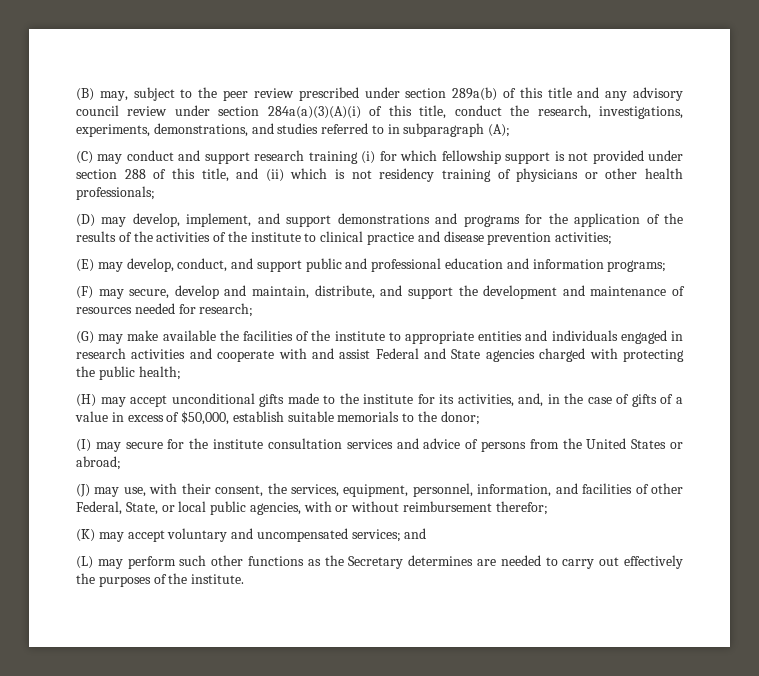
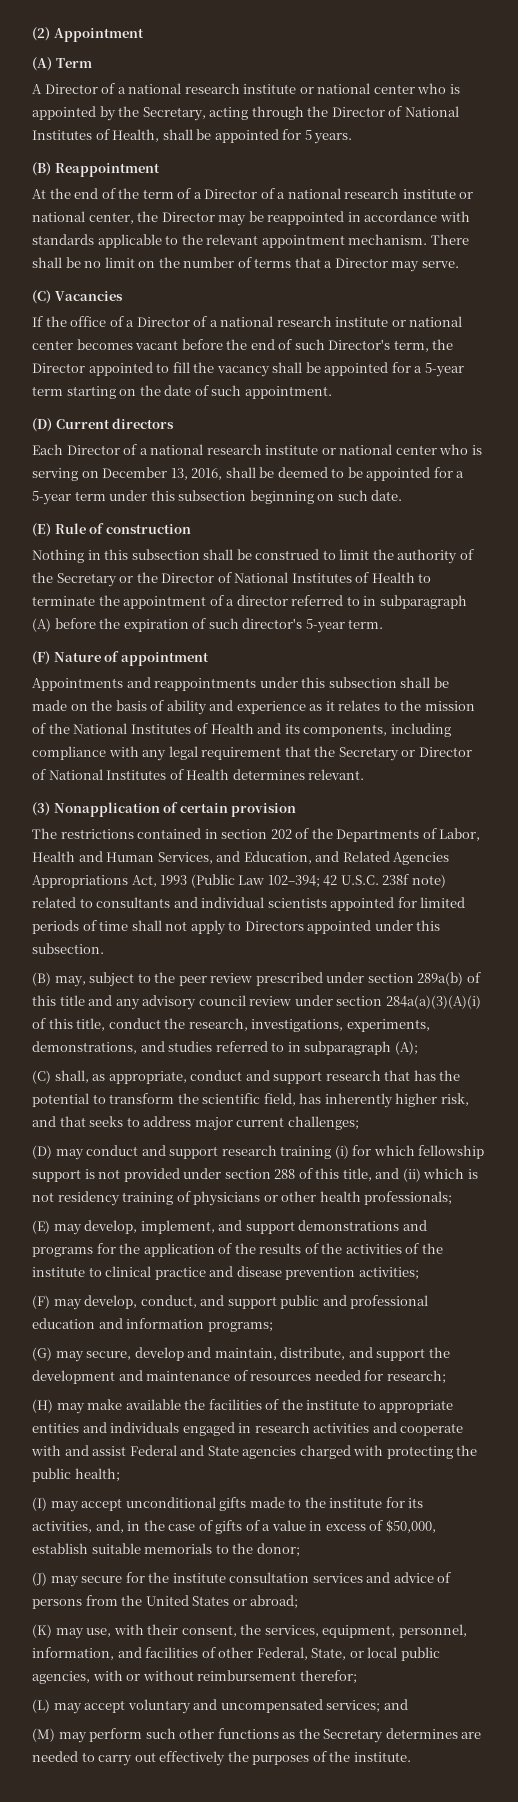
+ (2) Appointment
+ (A) Term
+ A Director of a national research institute or national center who is appointed by the Secretary, acting through the Director of National Institutes of Health, shall be appointed for 5 years.
+ (B) Reappointment
+ At the end of the term of a Director of a national research institute or national center, the Director may be reappointed in accordance with standards applicable to the relevant appointment mechanism. There shall be no limit on the number of terms that a Director may serve.
+ (C) Vacancies
+ If the office of a Director of a national research institute or national center becomes vacant before the end of such Director's term, the Director appointed to fill the vacancy shall be appointed for a 5-year term starting on the date of such appointment.
+ (D) Current directors
+ Each Director of a national research institute or national center who is serving on December 13, 2016, shall be deemed to be appointed for a 5-year term under this subsection beginning on such date.
+ (E) Rule of construction
+ Nothing in this subsection shall be construed to limit the authority of the Secretary or the Director of National Institutes of Health to terminate the appointment of a director referred to in subparagraph (A) before the expiration of such director's 5-year term.
+ (F) Nature of appointment
+ Appointments and reappointments under this subsection shall be made on the basis of ability and experience as it relates to the mission of the National Institutes of Health and its components, including compliance with any legal requirement that the Secretary or Director of National Institutes of Health determines relevant.
+ (3) Nonapplication of certain provision
+ The restrictions contained in section 202 of the Departments of Labor, Health and Human Services, and Education, and Related Agencies Appropriations Act, 1993 (Public Law 102–394; 42 U.S.C. 238f note) related to consultants and individual scientists appointed for limited periods of time shall not apply to Directors appointed under this subsection.
- (C) may conduct and support research training (i) for which fellowship support is not provided under section 288 of this title, and (ii) which is not residency training of physicians or other health professionals;
+ (C) shall, as appropriate, conduct and support research that has the potential to transform the scientific field, has inherently higher risk, and that seeks to address major current challenges;
+ (D) may conduct and support research training (i) for which fellowship support is not provided under section 288 of this title, and (ii) which is not residency training of physicians or other health professionals;
- (D) may develop, implement, and support demonstrations and programs for the application of the results of the activities of the institute to clinical practice and disease prevention activities;
+ (E) may develop, implement, and support demonstrations and programs for the application of the results of the activities of the institute to clinical practice and disease prevention activities;
- (E) may develop, conduct, and support public and professional education and information programs;
+ (F) may develop, conduct, and support public and professional education and information programs;
- (F) may secure, develop and maintain, distribute, and support the development and maintenance of resources needed for research;
+ (G) may secure, develop and maintain, distribute, and support the development and maintenance of resources needed for research;
- (G) may make available the facilities of the institute to appropriate entities and individuals engaged in research activities and cooperate with and assist Federal and State agencies charged with protecting the public health;
+ (H) may make available the facilities of the institute to appropriate entities and individuals engaged in research activities and cooperate with and assist Federal and State agencies charged with protecting the public health;
- (H) may accept unconditional gifts made to the institute for its activities, and, in the case of gifts of a value in excess of $50,000, establish suitable memorials to the donor;
+ (I) may accept unconditional gifts made to the institute for its activities, and, in the case of gifts of a value in excess of $50,000, establish suitable memorials to the donor;
- (I) may secure for the institute consultation services and advice of persons from the United States or abroad;
+ (J) may secure for the institute consultation services and advice of persons from the United States or abroad;
- (J) may use, with their consent, the services, equipment, personnel, information, and facilities of other Federal, State, or local public agencies, with or without reimbursement therefor;
+ (K) may use, with their consent, the services, equipment, personnel, information, and facilities of other Federal, State, or local public agencies, with or without reimbursement therefor;
- (K) may accept voluntary and uncompensated services; and
+ (L) may accept voluntary and uncompensated services; and
- (L) may perform such other functions as the Secretary determines are needed to carry out effectively the purposes of the institute.
+ (M) may perform such other functions as the Secretary determines are needed to carry out effectively the purposes of the institute.

